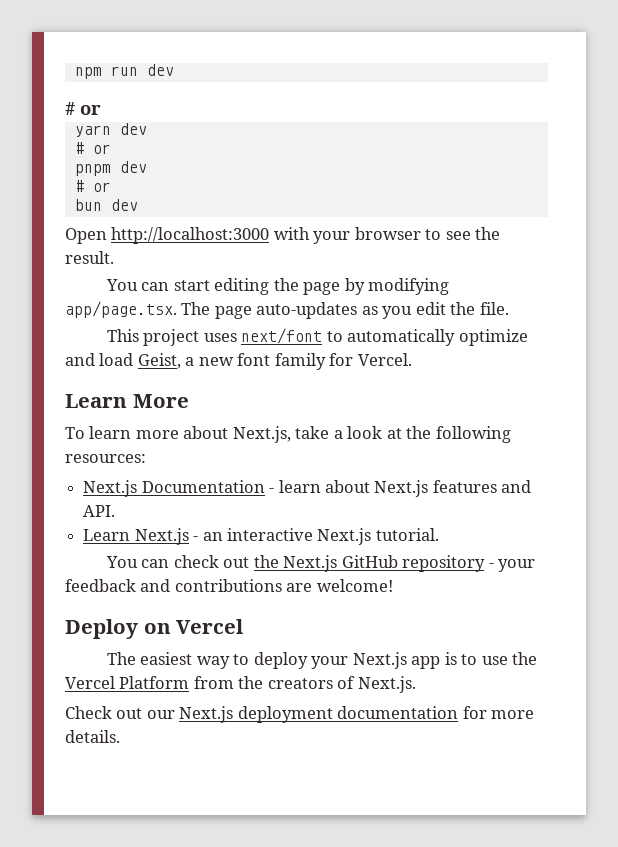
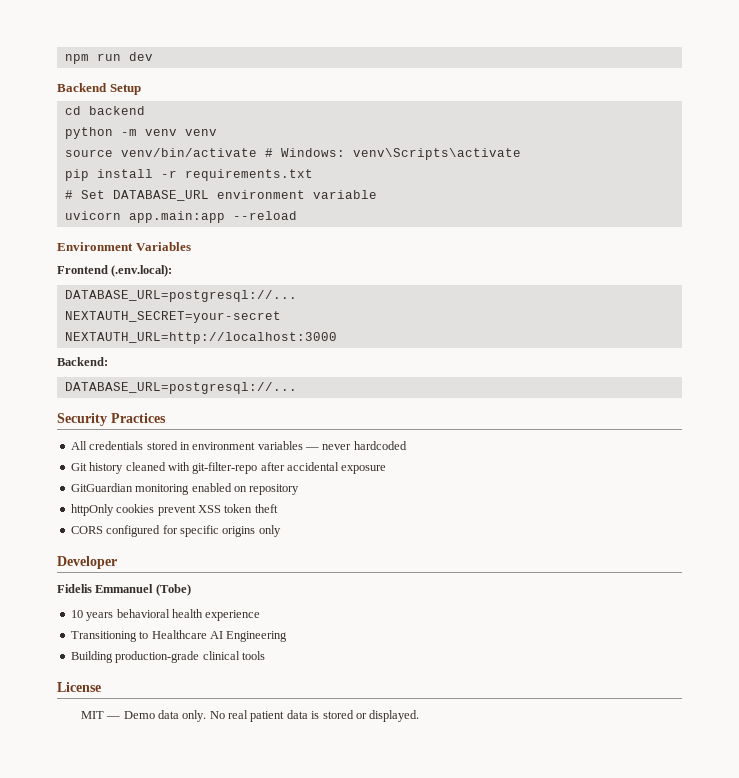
  npm run dev
- # or
- yarn dev
- # or
- pnpm dev
- # or
- bun dev
- Open http://localhost:3000 with your browser to see the result.
- You can start editing the page by modifying app/page.tsx. The page auto-updates as you edit the file.
- This project uses next/font to automatically optimize and load Geist, a new font family for Vercel.
- Learn More
- To learn more about Next.js, take a look at the following resources:
- Next.js Documentation - learn about Next.js features and API.
- Learn Next.js - an interactive Next.js tutorial.
- You can check out the Next.js GitHub repository - your feedback and contributions are welcome!
- Deploy on Vercel
- The easiest way to deploy your Next.js app is to use the Vercel Platform from the creators of Next.js.
- Check out our Next.js deployment documentation for more details.
+ Backend Setup
+ cd backend
+ python -m venv venv
+ source venv/bin/activate # Windows: venv\Scripts\activate
+ pip install -r requirements.txt
+ # Set DATABASE_URL environment variable
+ uvicorn app.main:app --reload
+ Environment Variables
+ Frontend (.env.local):
+ DATABASE_URL=postgresql://...
+ NEXTAUTH_SECRET=your-secret
+ NEXTAUTH_URL=http://localhost:3000
+ Backend:
+ DATABASE_URL=postgresql://...
+ Security Practices
+ All credentials stored in environment variables — never hardcoded
+ Git history cleaned with git-filter-repo after accidental exposure
+ GitGuardian monitoring enabled on repository
+ httpOnly cookies prevent XSS token theft
+ CORS configured for specific origins only
+ Developer
+ Fidelis Emmanuel (Tobe)
+ 10 years behavioral health experience
+ Transitioning to Healthcare AI Engineering
+ Building production-grade clinical tools
+ License
+ MIT — Demo data only. No real patient data is stored or displayed.

